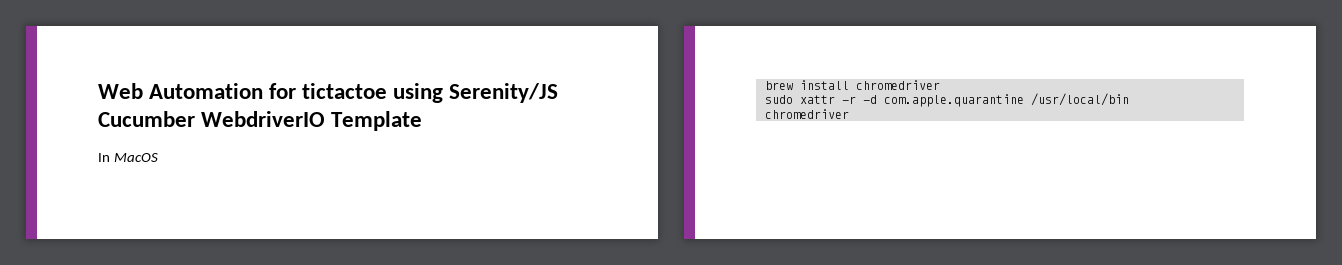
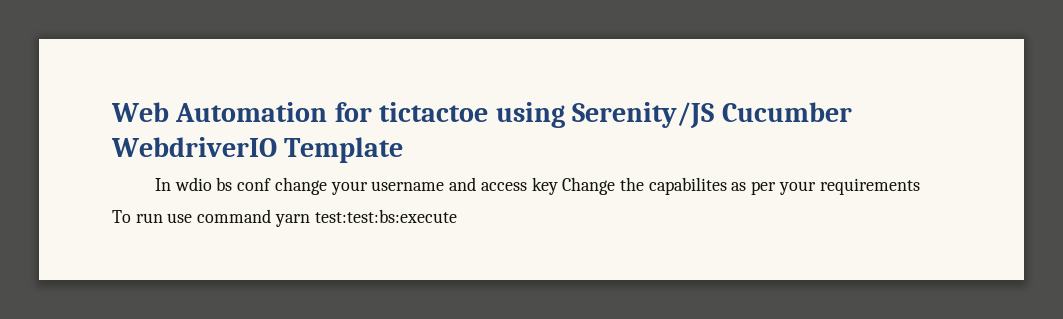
- In MacOS
- brew install chromedriver
- sudo xattr -r -d com.apple.quarantine /usr/local/bin
- chromedriver
+ In wdio bs conf change your username and access key Change the capabilites as per your requirements
+ To run use command yarn test:test:bs:execute

